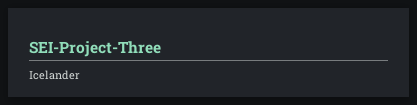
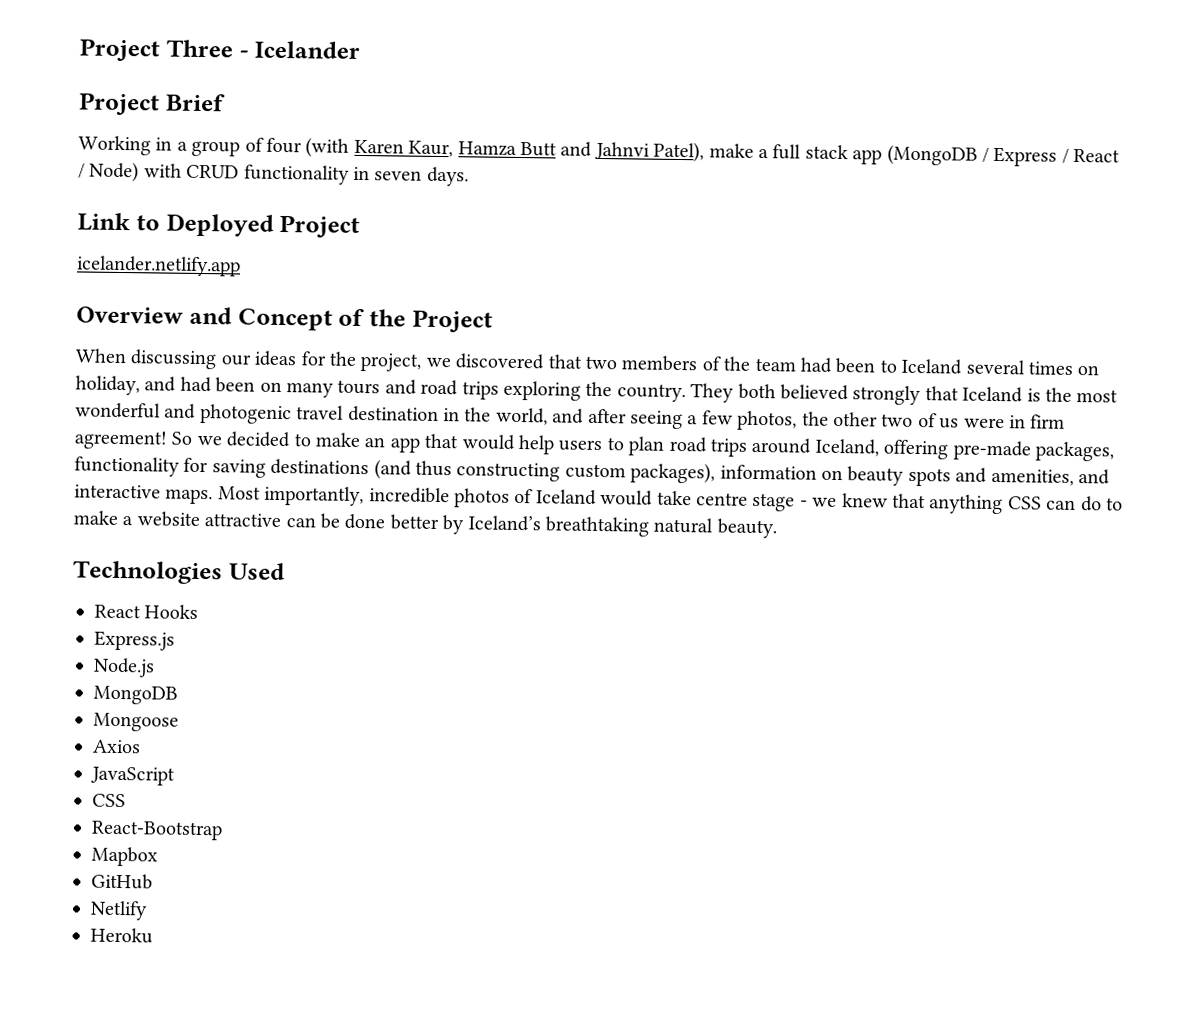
- SEI-Project-Three
- Icelander
+ Project Three - Icelander
+ Project Brief
+ Working in a group of four (with Karen Kaur, Hamza Butt and Jahnvi Patel), make a full stack app (MongoDB / Express / React / Node) with CRUD functionality in seven days.
+ Link to Deployed Project
+ icelander.netlify.app
+ Overview and Concept of the Project
+ When discussing our ideas for the project, we discovered that two members of the team had been to Iceland several times on holiday, and had been on many tours and road trips exploring the country. They both believed strongly that Iceland is the most wonderful and photogenic travel destination in the world, and after seeing a few photos, the other two of us were in firm agreement! So we decided to make an app that would help users to plan road trips around Iceland, offering pre-made packages, functionality for saving destinations (and thus constructing custom packages), information on beauty spots and amenities, and interactive maps. Most importantly, incredible photos of Iceland would take centre stage - we knew that anything CSS can do to make a website attractive can be done better by Iceland’s breathtaking natural beauty.
+ Technologies Used
+ React Hooks
+ Express.js
+ Node.js
+ MongoDB
+ Mongoose
+ Axios
+ JavaScript
+ CSS
+ React-Bootstrap
+ Mapbox
+ GitHub
+ Netlify
+ Heroku

